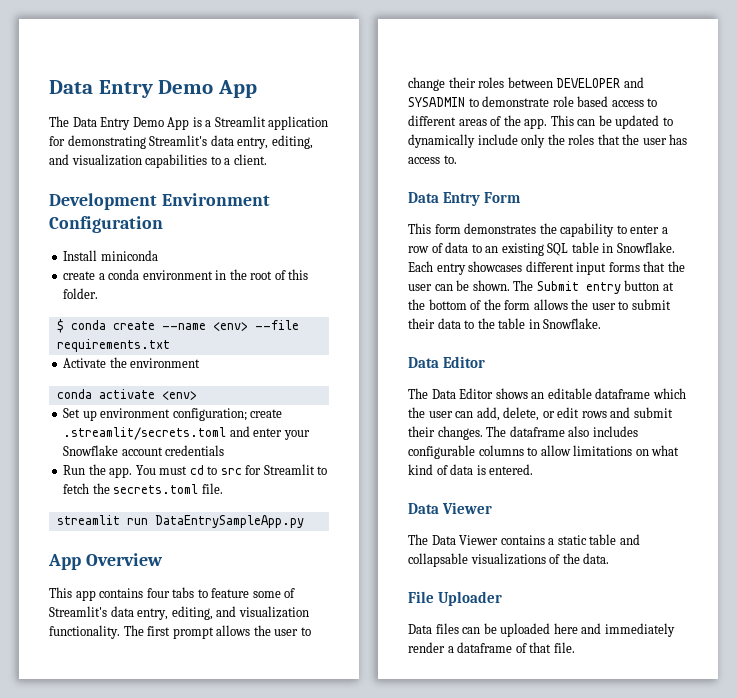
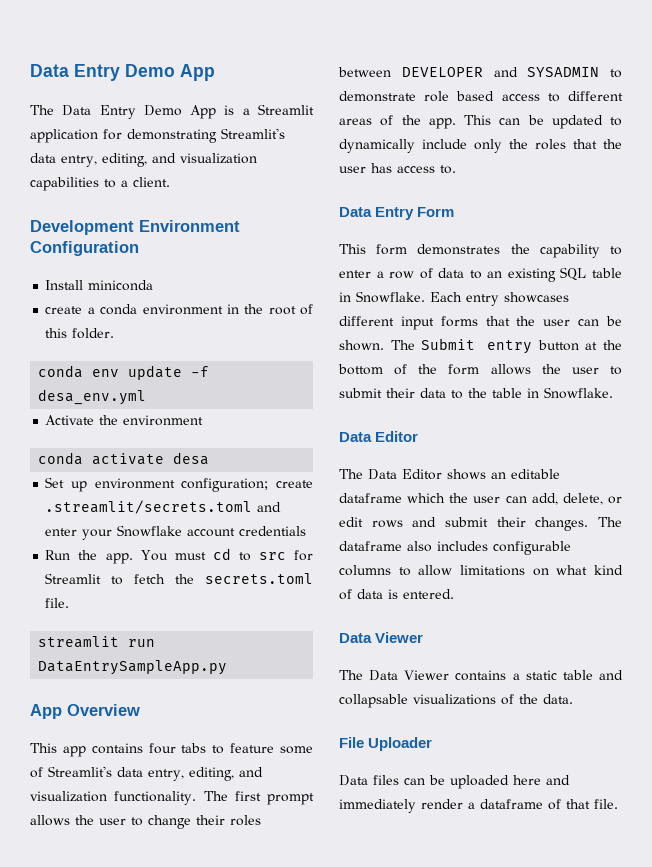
- $ conda create --name <env> --file requirements.txt
+ conda env update -f desa_env.yml
- conda activate <env>
+ conda activate desa

